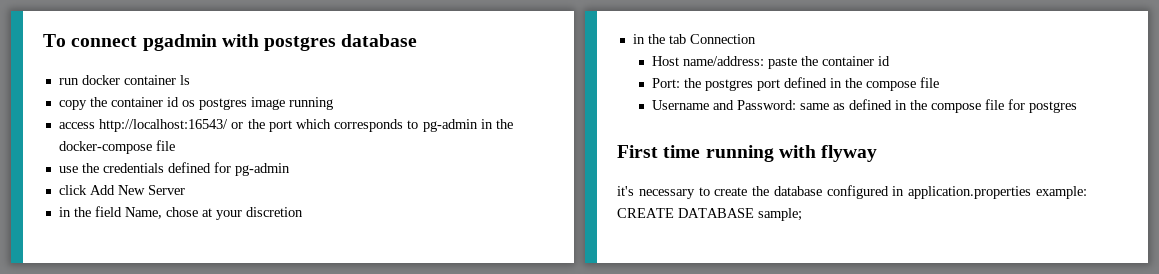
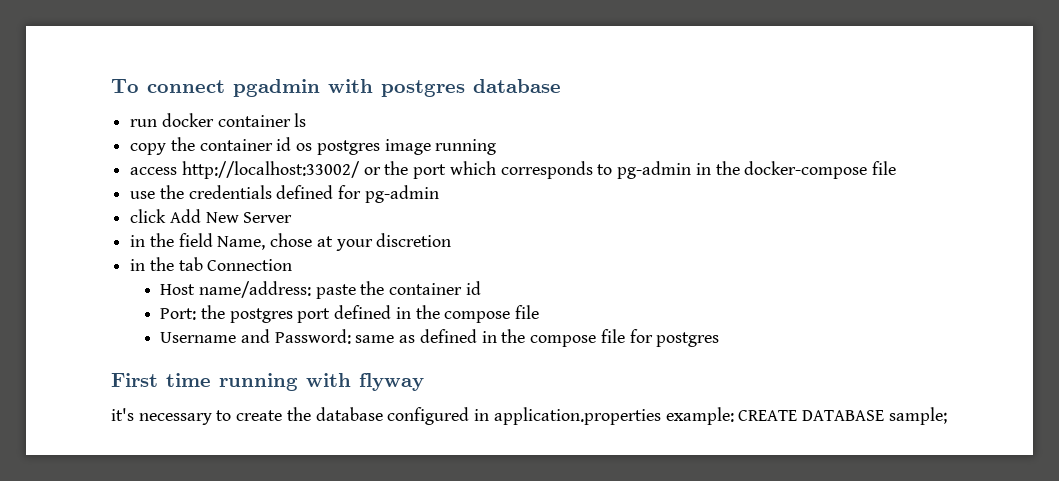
- access http://localhost:16543/ or the port which corresponds to pg-admin in the docker-compose file
+ access http://localhost:33002/ or the port which corresponds to pg-admin in the docker-compose file

